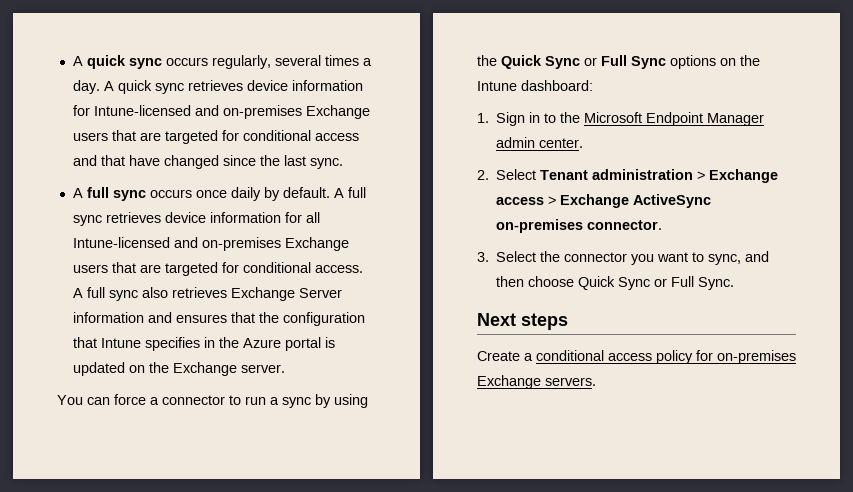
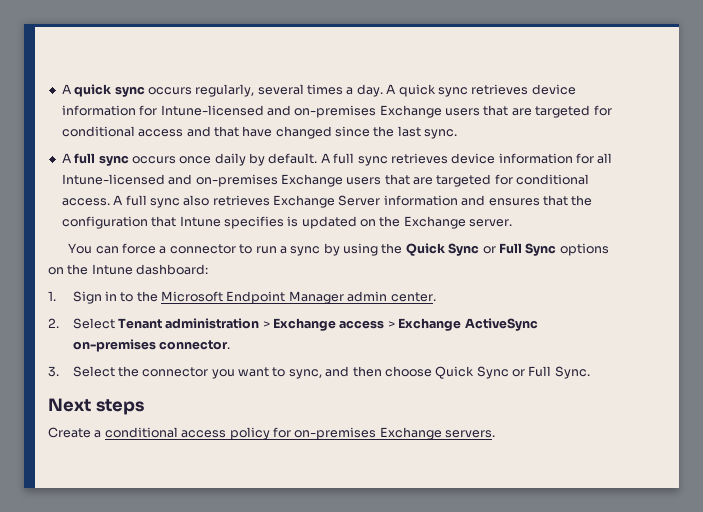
- A full sync also retrieves Exchange Server information and ensures that the configuration that Intune specifies in the Azure portal is updated on the Exchange server.
+ A full sync also retrieves Exchange Server information and ensures that the configuration that Intune specifies is updated on the Exchange server.

